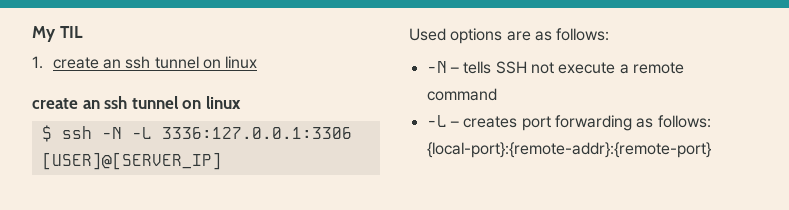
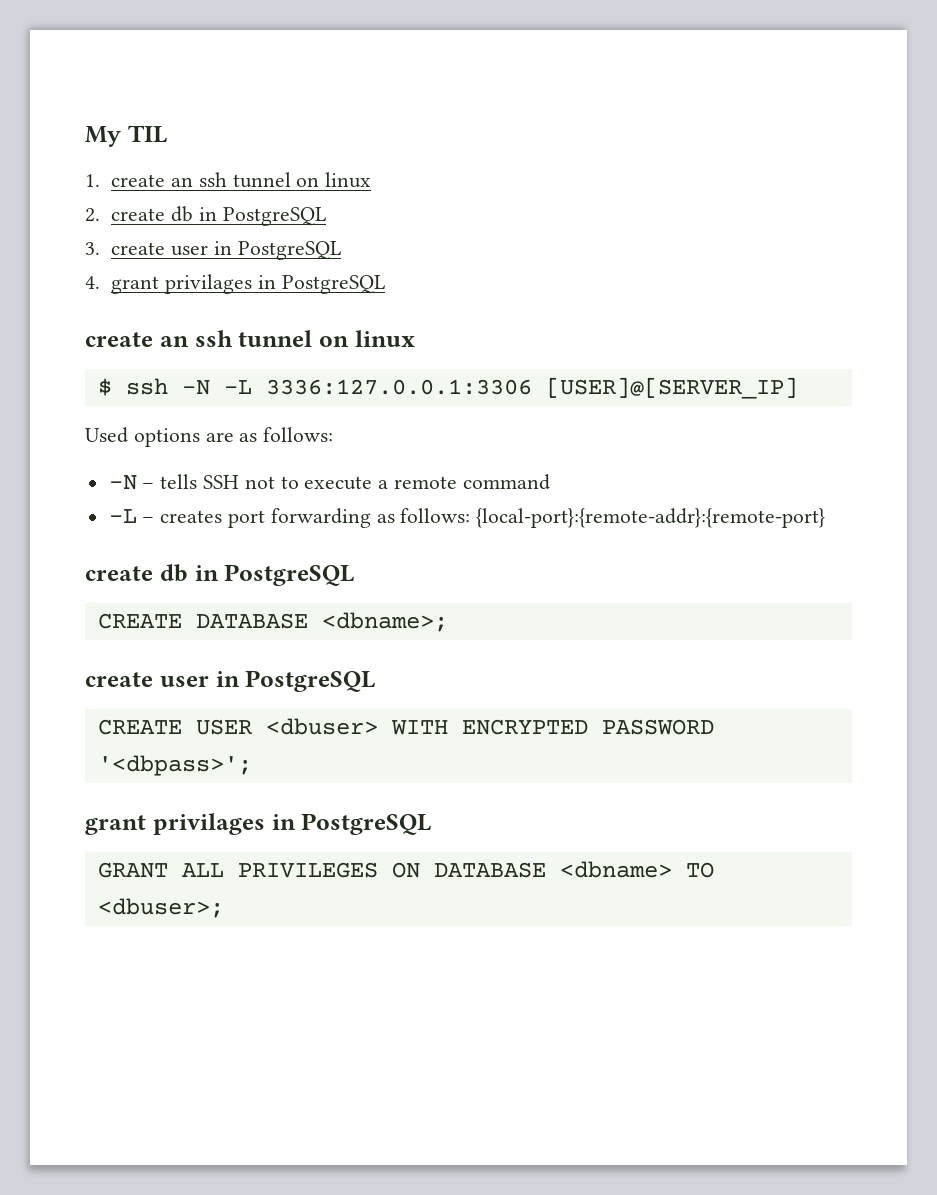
+ 2. create db in PostgreSQL
+ 3. create user in PostgreSQL
+ 4. grant privilages in PostgreSQL
- -N – tells SSH not execute a remote command
+ -N – tells SSH not to execute a remote command
  -L – creates port forwarding as follows: {local-port}:{remote-addr}:{remote-port}
+ create db in PostgreSQL
+ CREATE DATABASE <dbname>;
+ create user in PostgreSQL
+ CREATE USER <dbuser> WITH ENCRYPTED PASSWORD '<dbpass>';
+ grant privilages in PostgreSQL
+ GRANT ALL PRIVILEGES ON DATABASE <dbname> TO <dbuser>;

